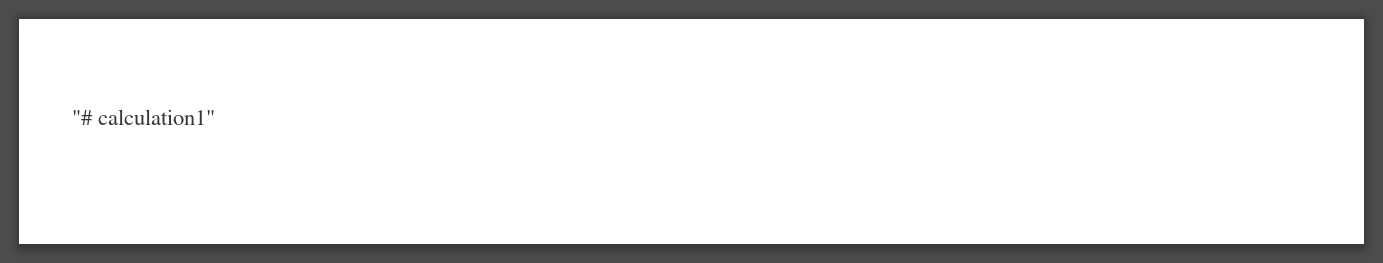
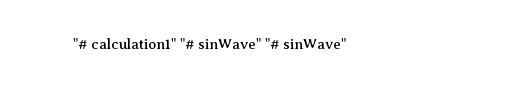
- "# calculation1"
+ "# calculation1" "# sinWave" "# sinWave"

